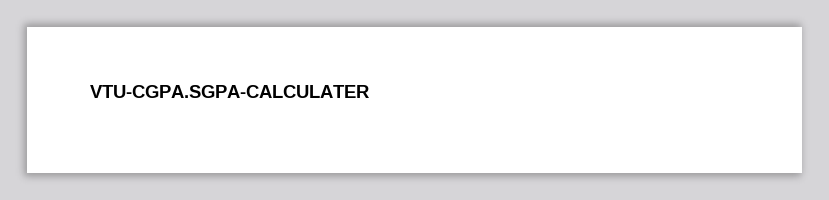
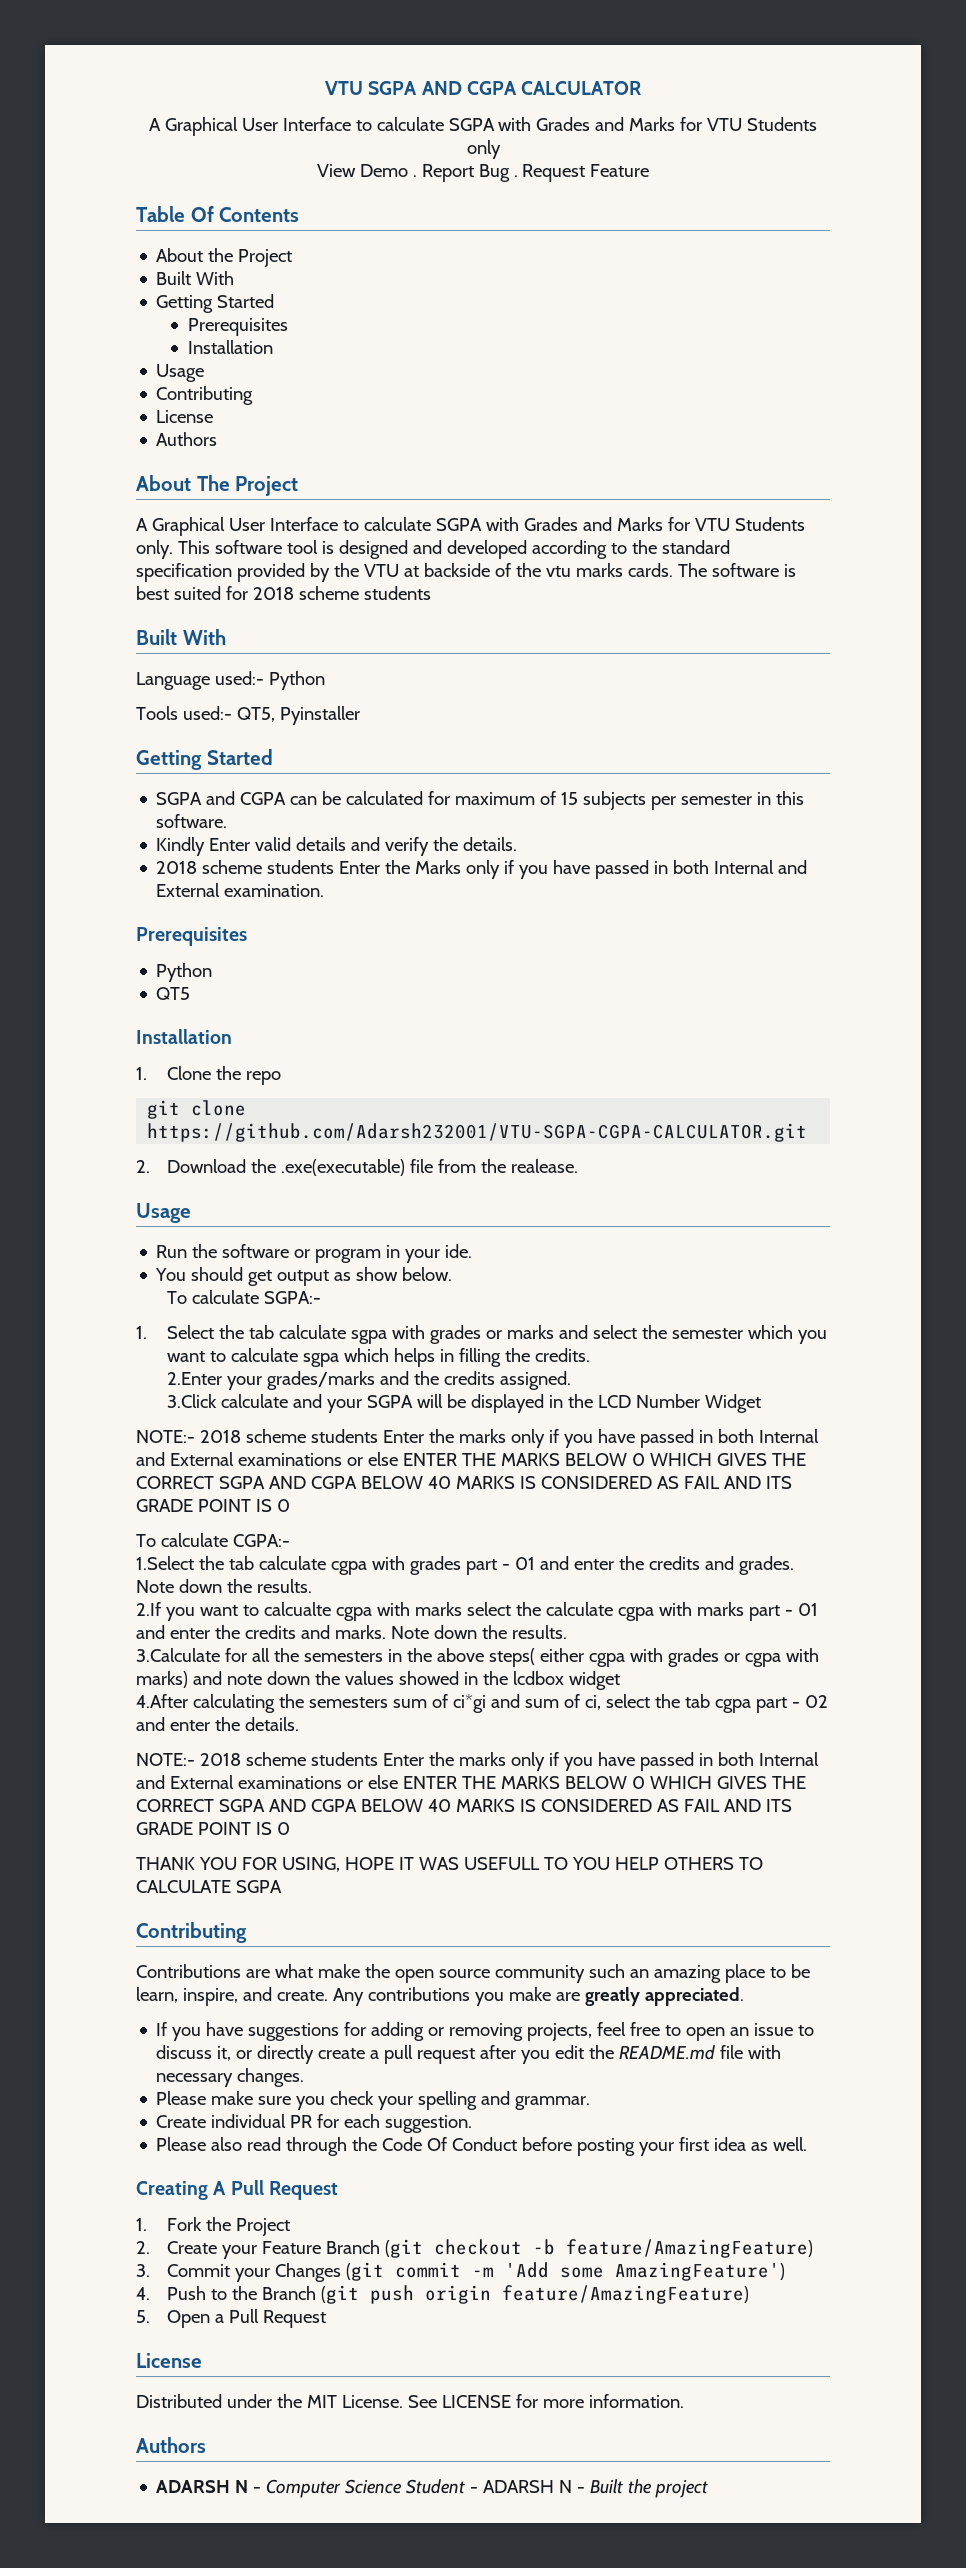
- VTU-CGPA.SGPA-CALCULATER
+ VTU SGPA AND CGPA CALCULATOR
+ A Graphical User Interface to calculate SGPA with Grades and Marks for VTU Students only
+ View Demo . Report Bug . Request Feature
+ Table Of Contents
+ About the Project
+ Built With
+ Getting Started
+ Prerequisites
+ Installation
+ Usage
+ Contributing
+ License
+ Authors
+ About The Project
+ A Graphical User Interface to calculate SGPA with Grades and Marks for VTU Students only. This software tool is designed and developed according to the standard specification provided by the VTU at backside of the vtu marks cards. The software is best suited for 2018 scheme students
+ Built With
+ Language used:- Python
+ Tools used:- QT5, Pyinstaller
+ Getting Started
+ SGPA and CGPA can be calculated for maximum of 15 subjects per semester in this software.
+ Kindly Enter valid details and verify the details.
+ 2018 scheme students Enter the Marks only if you have passed in both Internal and External examination.
+ Prerequisites
+ Python
+ QT5
+ Installation
+ 1. Clone the repo
+ git clone https://github.com/Adarsh232001/VTU-SGPA-CGPA-CALCULATOR.git
+ 2. Download the .exe(executable) file from the realease.
+ Usage
+ Run the software or program in your ide.
+ You should get output as show below.
+ To calculate SGPA:-
+ 1. Select the tab calculate sgpa with grades or marks and select the semester which you want to calculate sgpa which helps in filling the credits.
+ 2.Enter your grades/marks and the credits assigned.
+ 3.Click calculate and your SGPA will be displayed in the LCD Number Widget
+ NOTE:- 2018 scheme students Enter the marks only if you have passed in both Internal and External examinations or else ENTER THE MARKS BELOW 0 WHICH GIVES THE CORRECT SGPA AND CGPA BELOW 40 MARKS IS CONSIDERED AS FAIL AND ITS GRADE POINT IS 0
+ To calculate CGPA:-
+ 1.Select the tab calculate cgpa with grades part - 01 and enter the credits and grades. Note down the results.
+ 2.If you want to calcualte cgpa with marks select the calculate cgpa with marks part - 01 and enter the credits and marks. Note down the results.
+ 3.Calculate for all the semesters in the above steps( either cgpa with grades or cgpa with marks) and note down the values showed in the lcdbox widget
+ 4.After calculating the semesters sum of ci*gi and sum of ci, select the tab cgpa part - 02 and enter the details.
+ NOTE:- 2018 scheme students Enter the marks only if you have passed in both Internal and External examinations or else ENTER THE MARKS BELOW 0 WHICH GIVES THE CORRECT SGPA AND CGPA BELOW 40 MARKS IS CONSIDERED AS FAIL AND ITS GRADE POINT IS 0
+ THANK YOU FOR USING, HOPE IT WAS USEFULL TO YOU HELP OTHERS TO CALCULATE SGPA
+ Contributing
+ Contributions are what make the open source community such an amazing place to be learn, inspire, and create. Any contributions you make are greatly appreciated.
+ If you have suggestions for adding or removing projects, feel free to open an issue to discuss it, or directly create a pull request after you edit the README.md file with necessary changes.
+ Please make sure you check your spelling and grammar.
+ Create individual PR for each suggestion.
+ Please also read through the Code Of Conduct before posting your first idea as well.
+ Creating A Pull Request
+ 1. Fork the Project
+ 2. Create your Feature Branch (git checkout -b feature/AmazingFeature)
+ 3. Commit your Changes (git commit -m 'Add some AmazingFeature')
+ 4. Push to the Branch (git push origin feature/AmazingFeature)
+ 5. Open a Pull Request
+ License
+ Distributed under the MIT License. See LICENSE for more information.
+ Authors
+ ADARSH N - Computer Science Student - ADARSH N - Built the project

